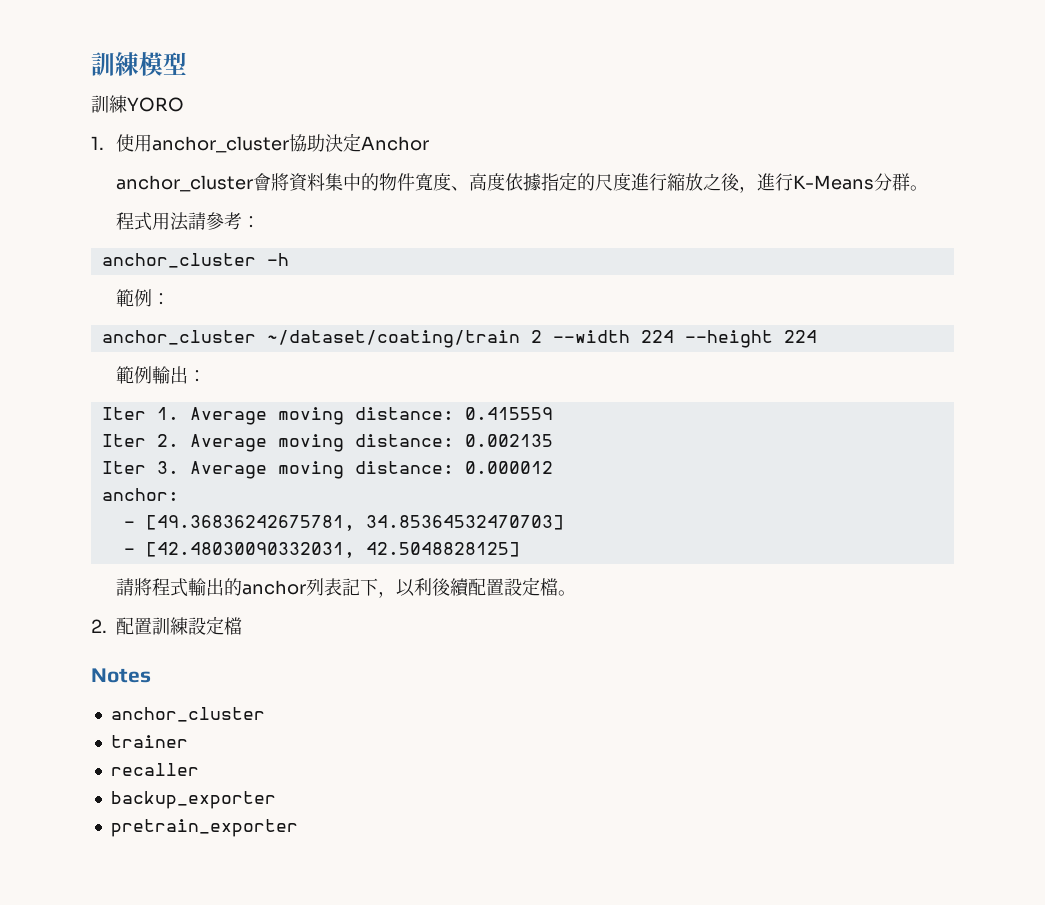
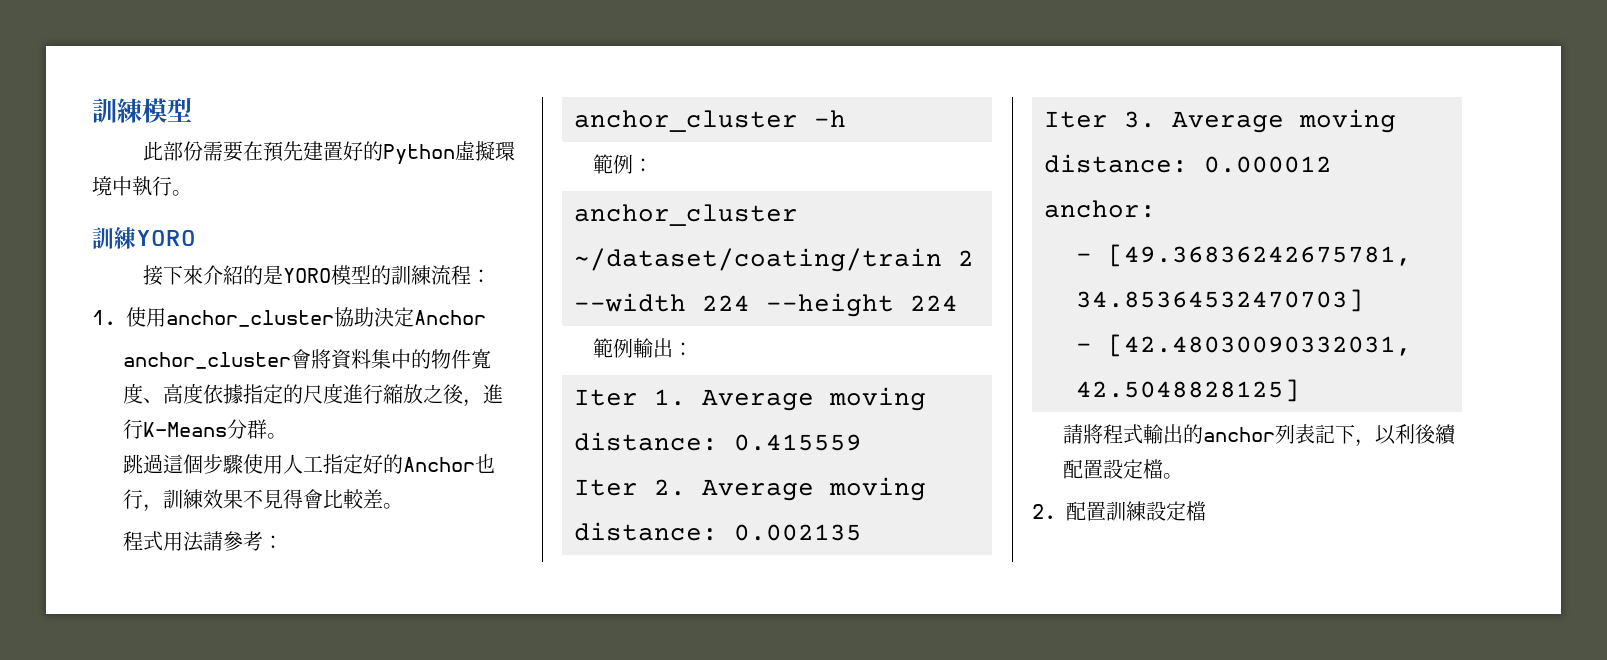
+ 此部份需要在預先建置好的Python虛擬環境中執行。
  訓練YORO
+ 接下來介紹的是YORO模型的訓練流程：
+ 跳過這個步驟使用人工指定好的Anchor也行，訓練效果不見得會比較差。
- Notes
- anchor_cluster
- trainer
- recaller
- backup_exporter
- pretrain_exporter

